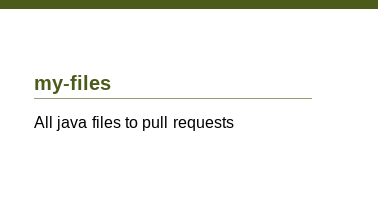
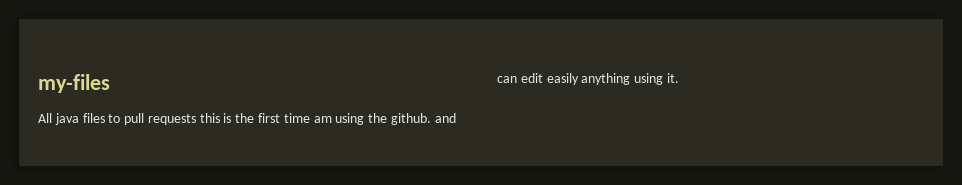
- All java files to pull requests
+ All java files to pull requests this is the first time am using the github. and can edit easily anything using it.

